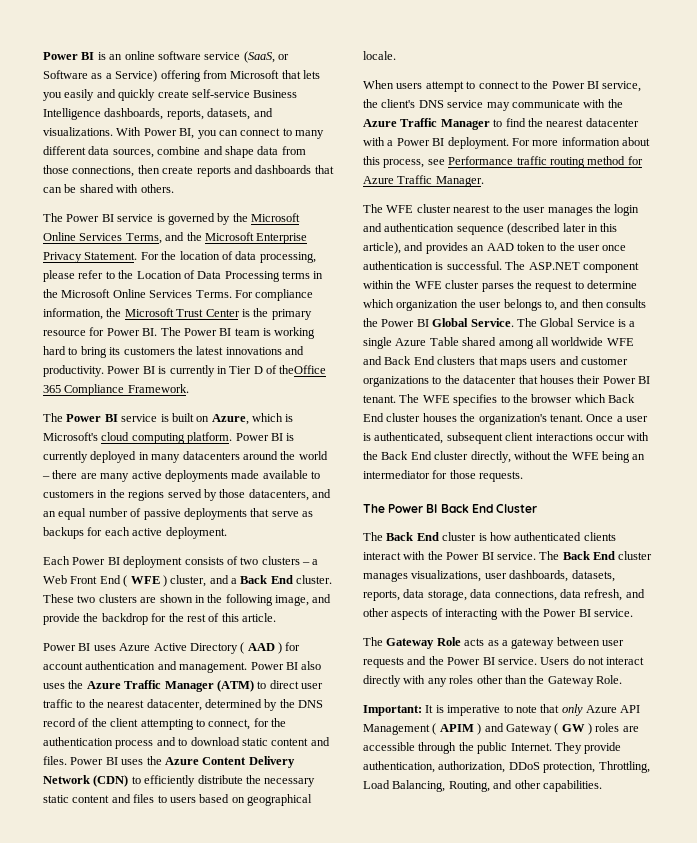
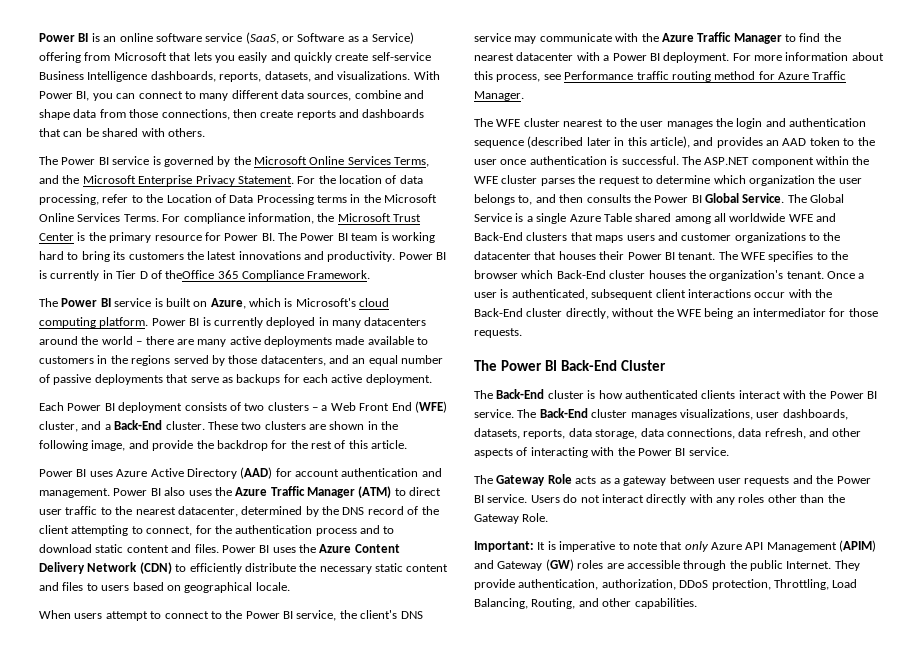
- For the location of data processing, please refer to the Location of Data Processing terms in the Microsoft Online Services Terms.
+ For the location of data processing, refer to the Location of Data Processing terms in the Microsoft Online Services Terms.
- Each Power BI deployment consists of two clusters – a Web Front End ( WFE ) cluster, and a Back End cluster.
+ Each Power BI deployment consists of two clusters – a Web Front End (WFE) cluster, and a Back-End cluster.
- Power BI uses Azure Active Directory ( AAD ) for account authentication and management.
+ Power BI uses Azure Active Directory (AAD) for account authentication and management.
- The Global Service is a single Azure Table shared among all worldwide WFE and Back End clusters that maps users and customer organizations to the datacenter that houses their Power BI tenant.
+ The Global Service is a single Azure Table shared among all worldwide WFE and Back-End clusters that maps users and customer organizations to the datacenter that houses their Power BI tenant.
- The WFE specifies to the browser which Back End cluster houses the organization's tenant.
+ The WFE specifies to the browser which Back-End cluster houses the organization's tenant.
- Once a user is authenticated, subsequent client interactions occur with the Back End cluster directly, without the WFE being an intermediator for those requests.
+ Once a user is authenticated, subsequent client interactions occur with the Back-End cluster directly, without the WFE being an intermediator for those requests.
- The Power BI Back End Cluster
+ The Power BI Back-End Cluster
- The Back End cluster is how authenticated clients interact with the Power BI service.
+ The Back-End cluster is how authenticated clients interact with the Power BI service.
- The Back End cluster manages visualizations, user dashboards, datasets, reports, data storage, data connections, data refresh, and other aspects of interacting with the Power BI service.
+ The Back-End cluster manages visualizations, user dashboards, datasets, reports, data storage, data connections, data refresh, and other aspects of interacting with the Power BI service.
- Important: It is imperative to note that only Azure API Management ( APIM ) and Gateway ( GW ) roles are accessible through the public Internet.
+ Important: It is imperative to note that only Azure API Management (APIM) and Gateway (GW) roles are accessible through the public Internet.

